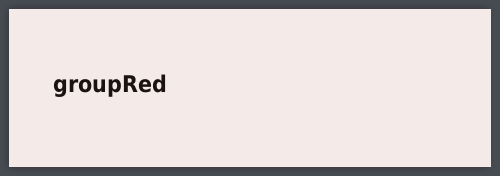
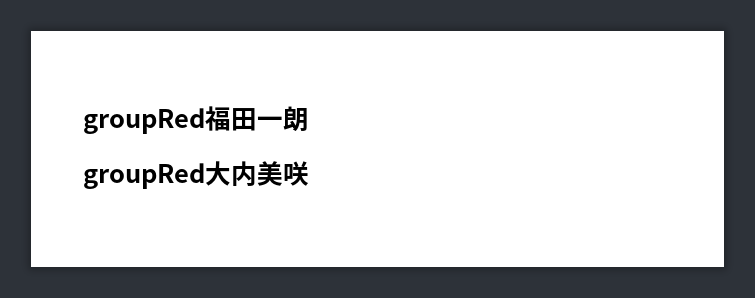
- groupRed
+ groupRed福田一朗
+ groupRed大内美咲

